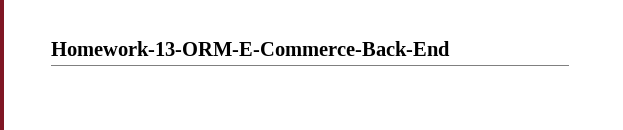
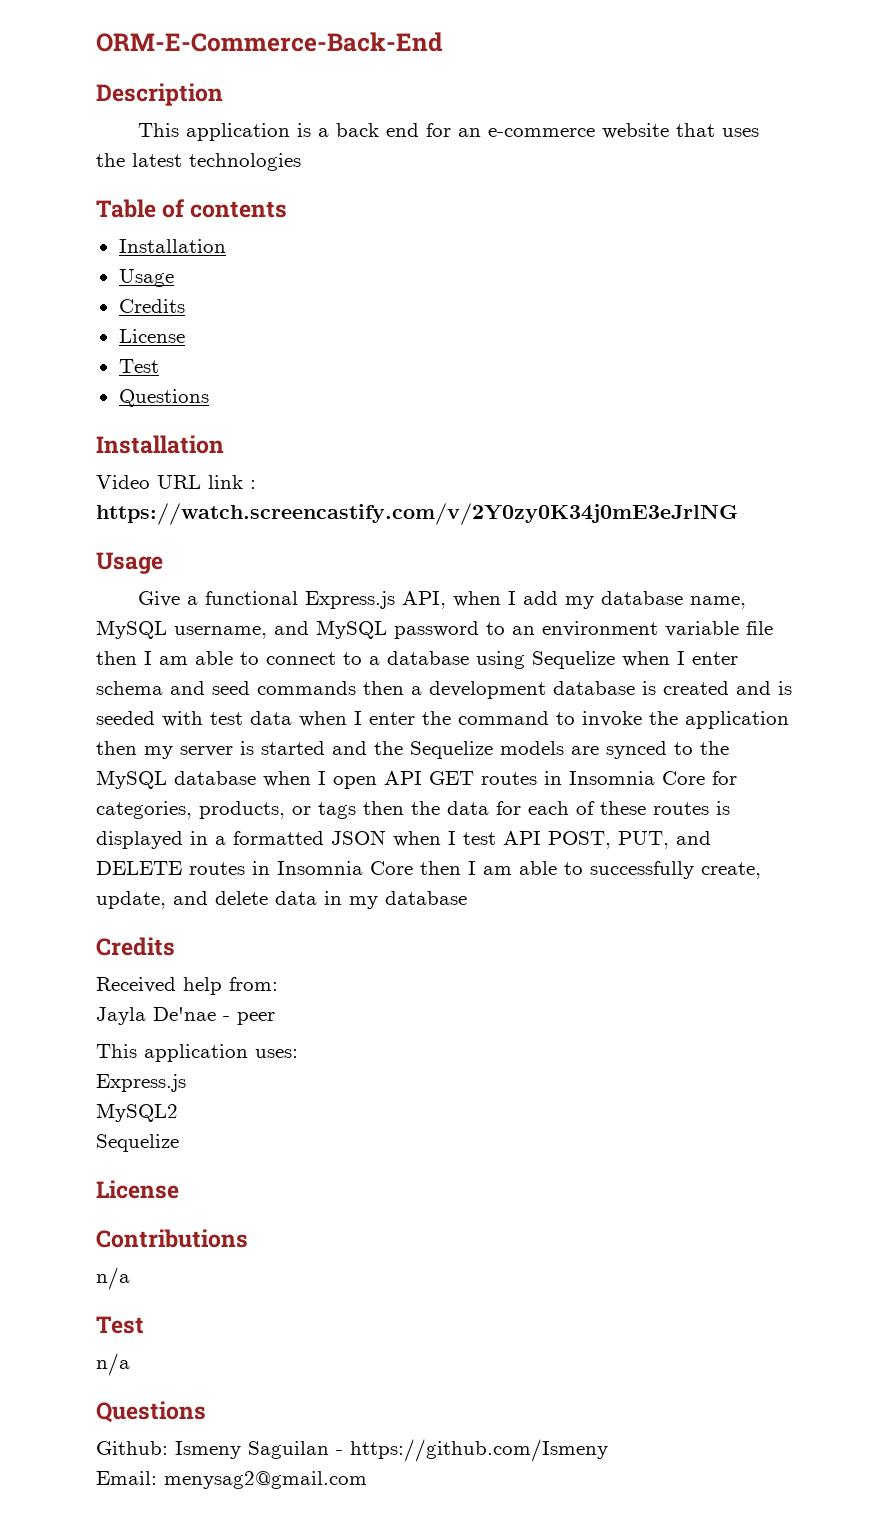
- Homework-13-ORM-E-Commerce-Back-End
+ ORM-E-Commerce-Back-End
+ Description
+ This application is a back end for an e-commerce website that uses the latest technologies
+ Table of contents
+ Installation
+ Usage
+ Credits
+ License
+ Test
+ Questions
+ Installation
+ Video URL link : https://watch.screencastify.com/v/2Y0zy0K34j0mE3eJrlNG
+ Usage
+ Give a functional Express.js API, when I add my database name, MySQL username, and MySQL password to an environment variable file then I am able to connect to a database using Sequelize when I enter schema and seed commands then a development database is created and is seeded with test data when I enter the command to invoke the application then my server is started and the Sequelize models are synced to the MySQL database when I open API GET routes in Insomnia Core for categories, products, or tags then the data for each of these routes is displayed in a formatted JSON when I test API POST, PUT, and DELETE routes in Insomnia Core then I am able to successfully create, update, and delete data in my database
+ Credits
+ Received help from:
+ Jayla De'nae - peer
+ This application uses:
+ Express.js
+ MySQL2
+ Sequelize
+ License
+ Contributions
+ n/a
+ Test
+ n/a
+ Questions
+ Github: Ismeny Saguilan - https://github.com/Ismeny
+ Email: menysag2@gmail.com

